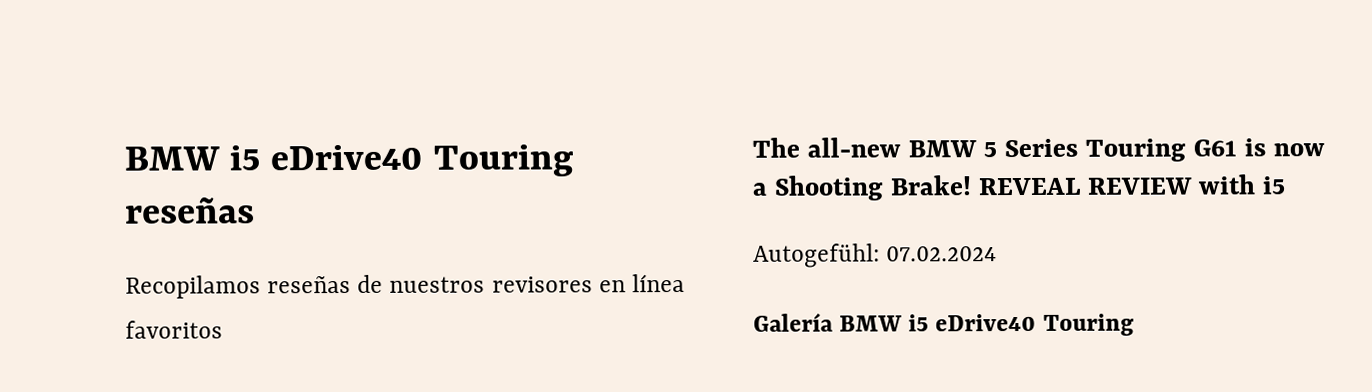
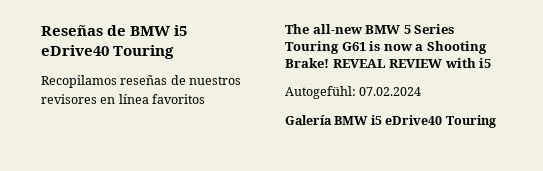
- BMW i5 eDrive40 Touring reseñas
+ Reseñas de BMW i5 eDrive40 Touring

